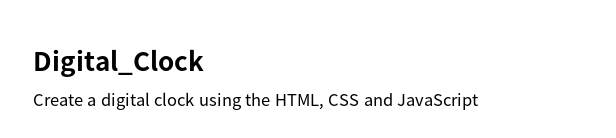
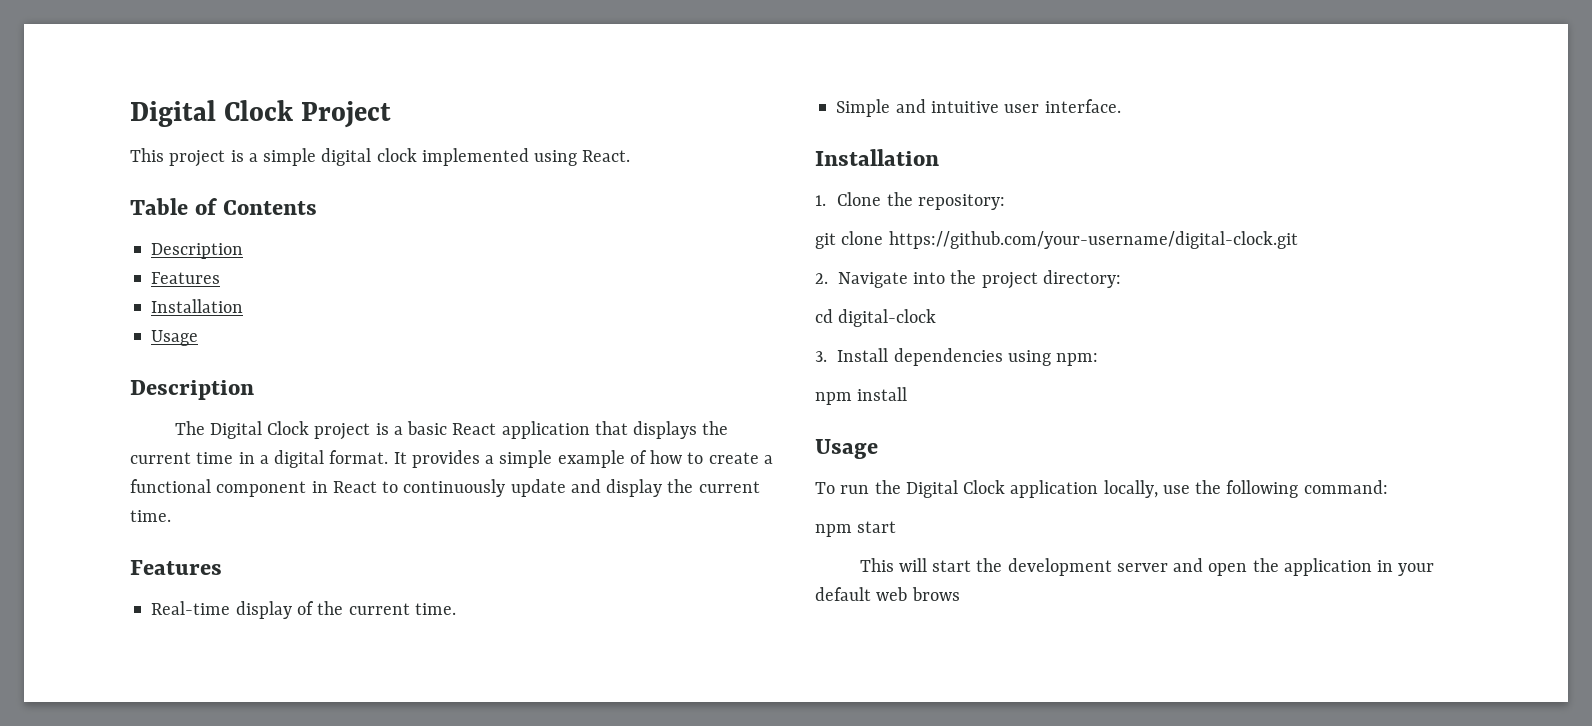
- Digital_Clock
- Create a digital clock using the HTML, CSS and JavaScript
+ Digital Clock Project
+ This project is a simple digital clock implemented using React.
+ Table of Contents
+ Description
+ Features
+ Installation
+ Usage
+ Description
+ The Digital Clock project is a basic React application that displays the current time in a digital format. It provides a simple example of how to create a functional component in React to continuously update and display the current time.
+ Features
+ Real-time display of the current time.
+ Simple and intuitive user interface.
+ Installation
+ 1. Clone the repository:
+ git clone https://github.com/your-username/digital-clock.git
+ 2. Navigate into the project directory:
+ cd digital-clock
+ 3. Install dependencies using npm:
+ npm install
+ Usage
+ To run the Digital Clock application locally, use the following command:
+ npm start
+ This will start the development server and open the application in your default web brows

